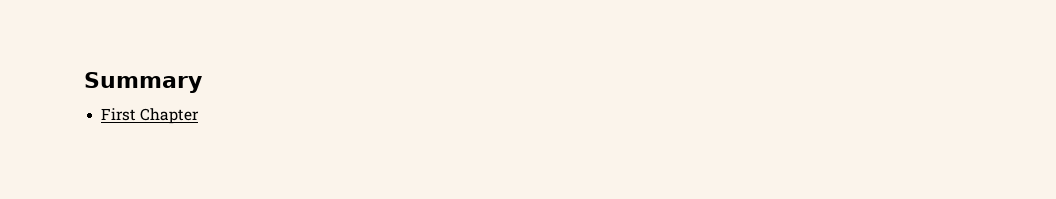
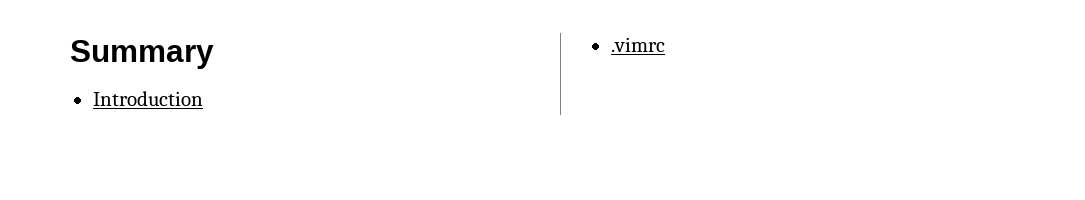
- First Chapter
+ Introduction
+ .vimrc

